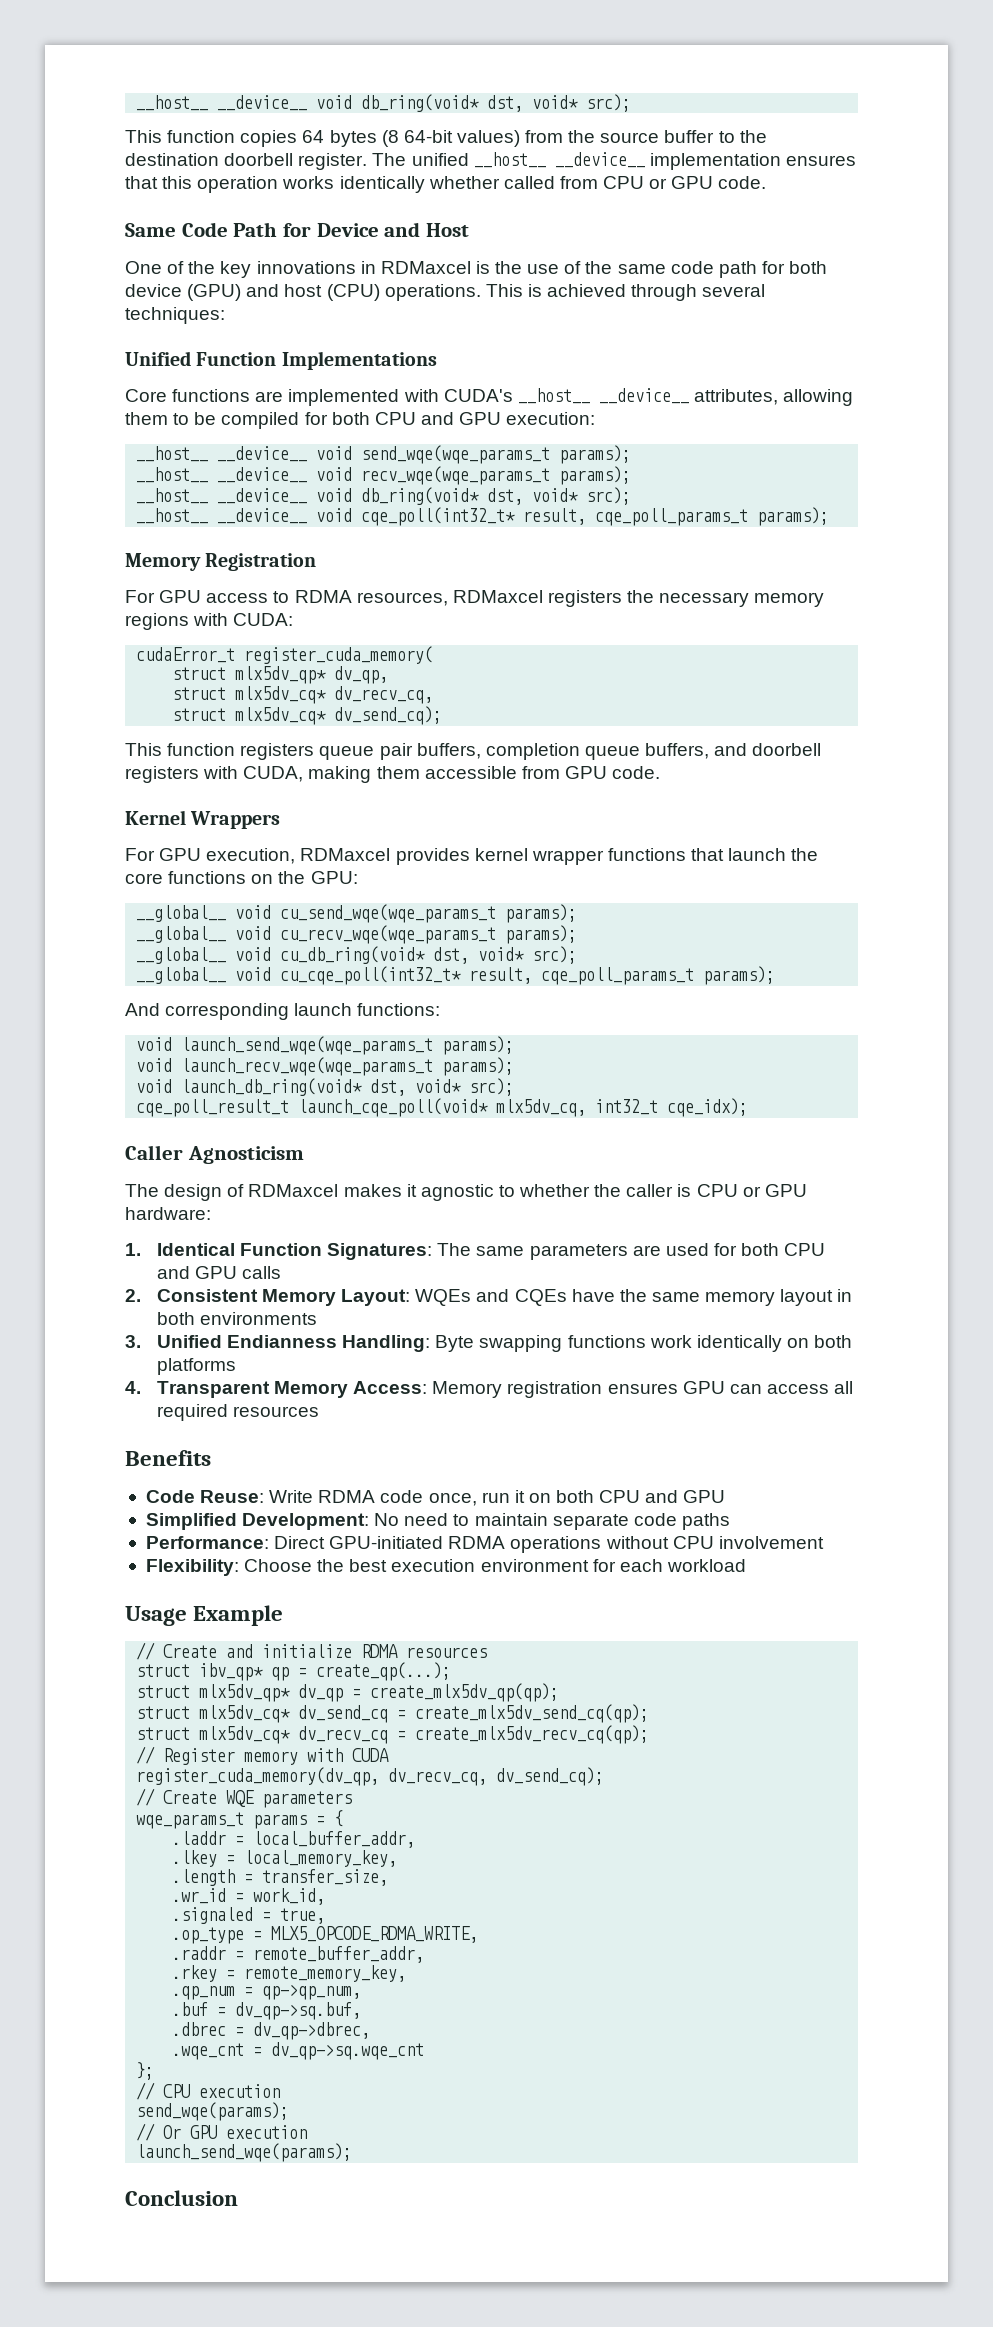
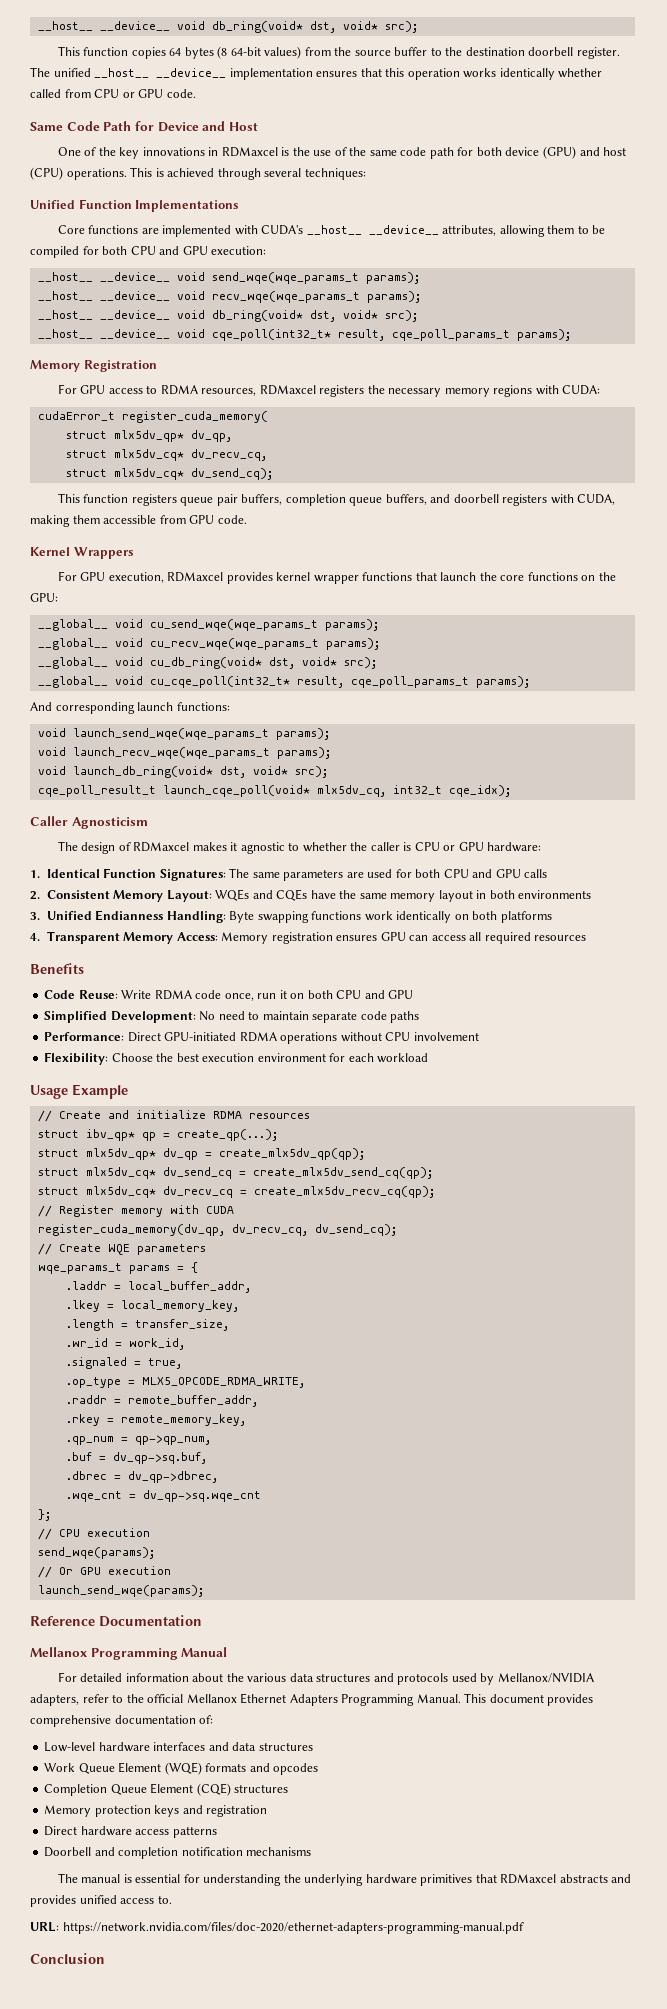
+ Reference Documentation
+ Mellanox Programming Manual
+ For detailed information about the various data structures and protocols used by Mellanox/NVIDIA adapters, refer to the official Mellanox Ethernet Adapters Programming Manual. This document provides comprehensive documentation of:
+ Low-level hardware interfaces and data structures
+ Work Queue Element (WQE) formats and opcodes
+ Completion Queue Element (CQE) structures
+ Memory protection keys and registration
+ Direct hardware access patterns
+ Doorbell and completion notification mechanisms
+ The manual is essential for understanding the underlying hardware primitives that RDMaxcel abstracts and provides unified access to.
+ URL: https://network.nvidia.com/files/doc-2020/ethernet-adapters-programming-manual.pdf

